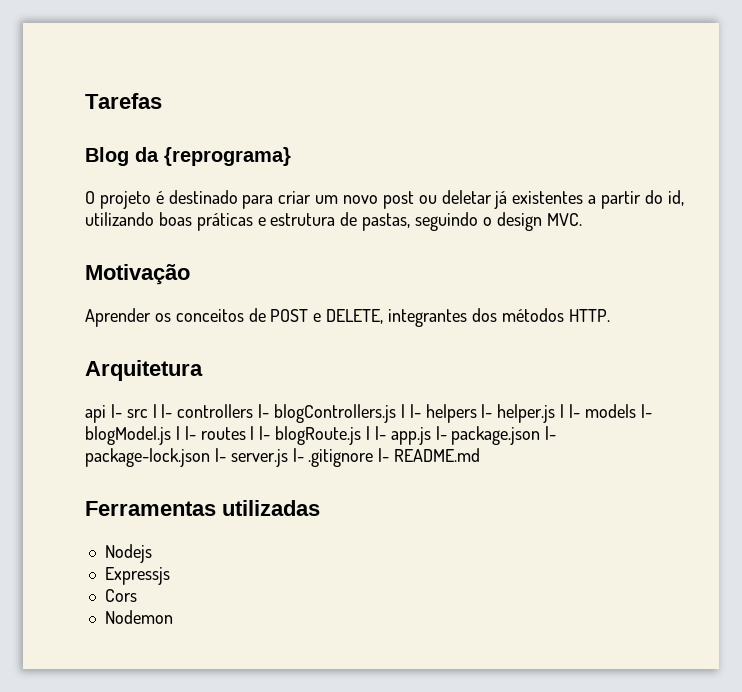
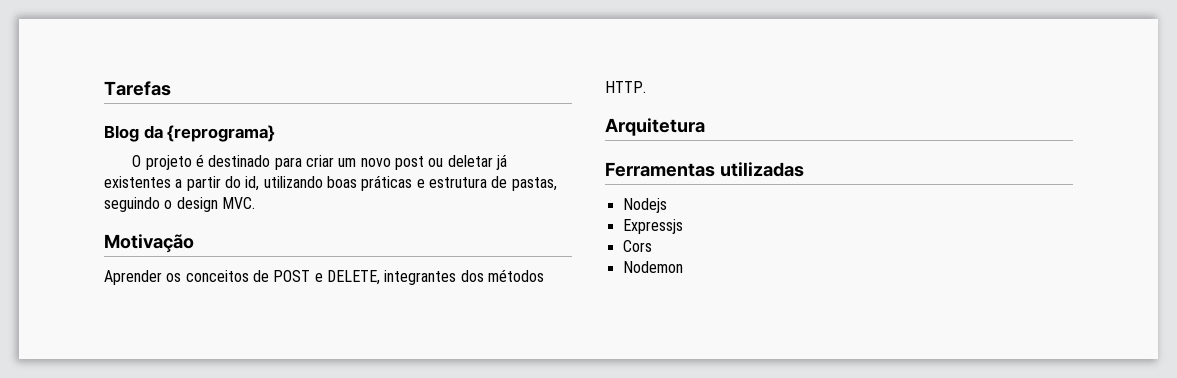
- api |- src | |- controllers |- blogControllers.js | |- helpers |- helper.js | |- models |- blogModel.js | |- routes | |- blogRoute.js | |- app.js |- package.json |- package-lock.json |- server.js |- .gitignore |- README.md

